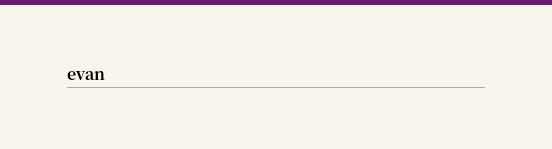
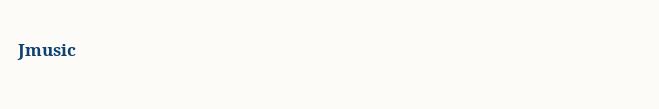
- evan
+ Jmusic

